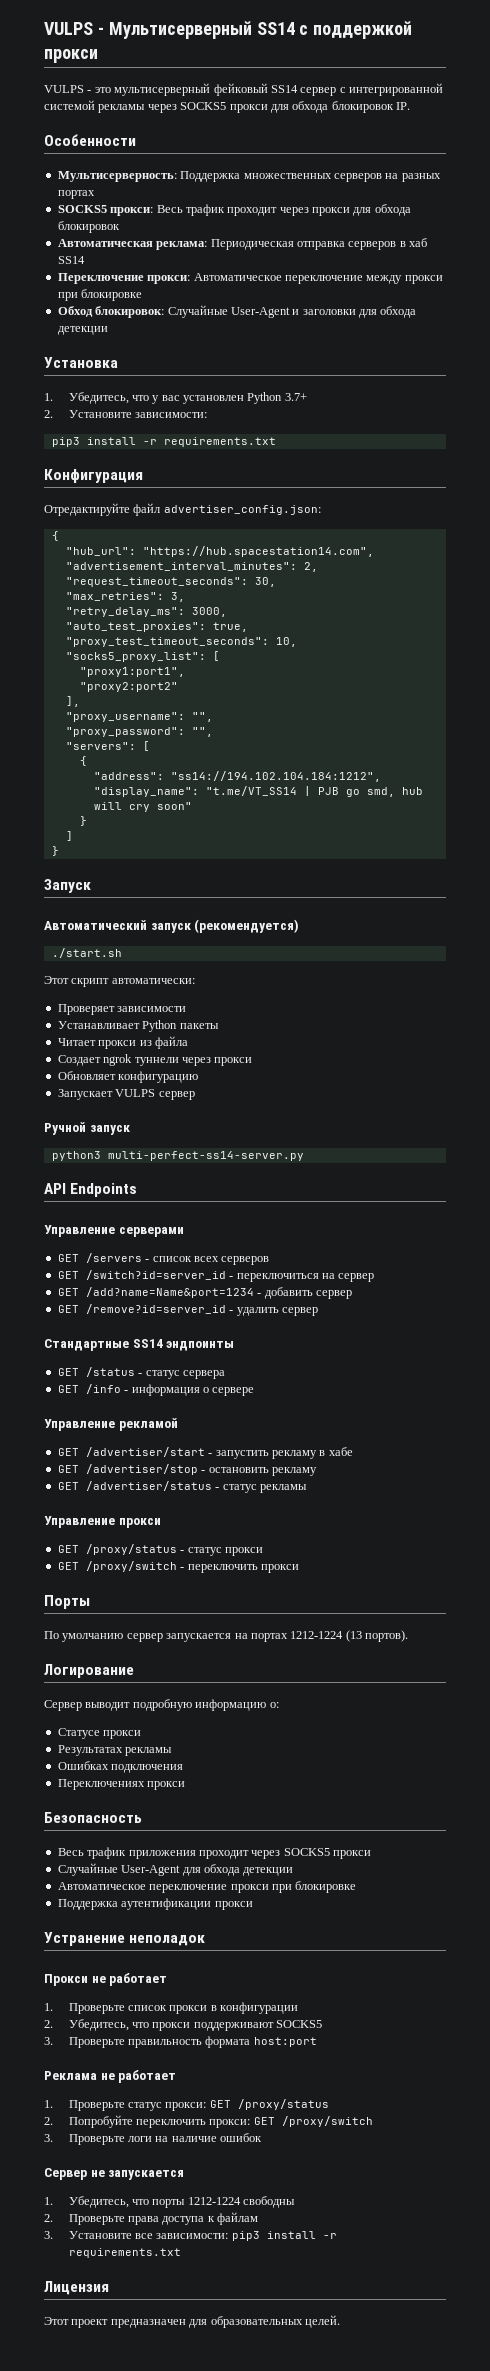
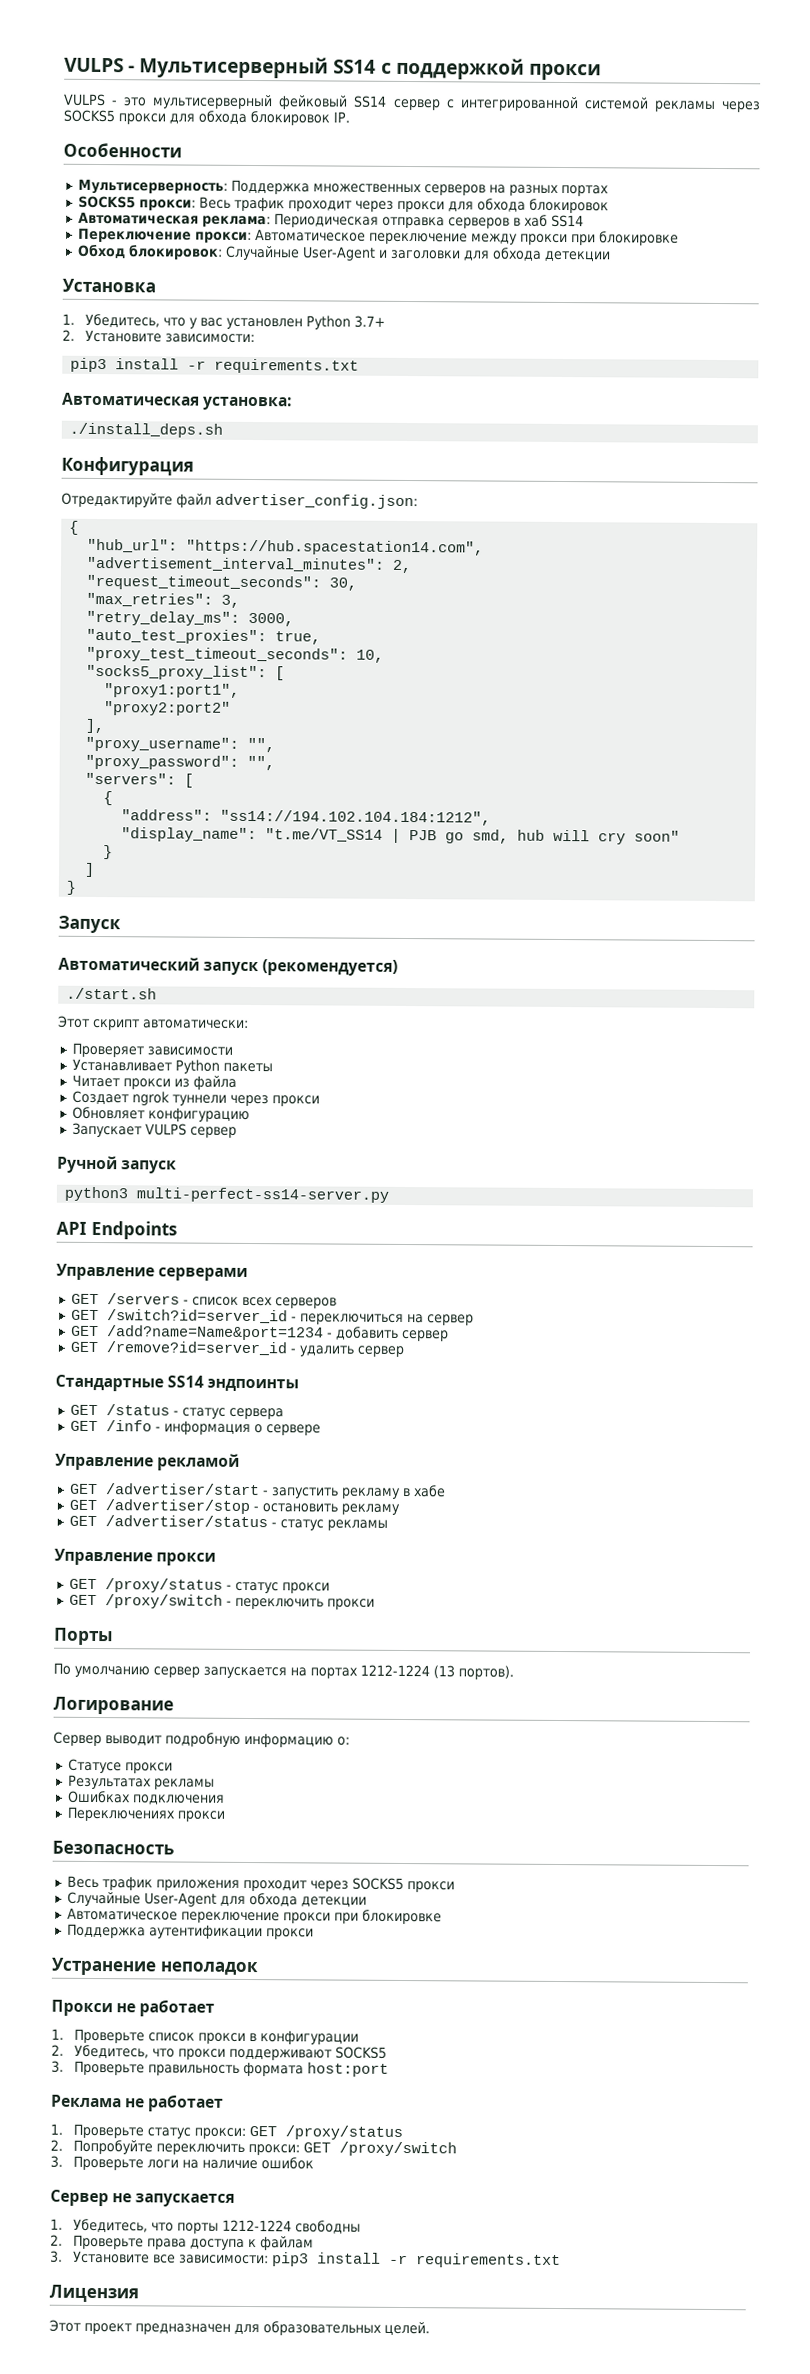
+ Автоматическая установка:
+ ./install_deps.sh

